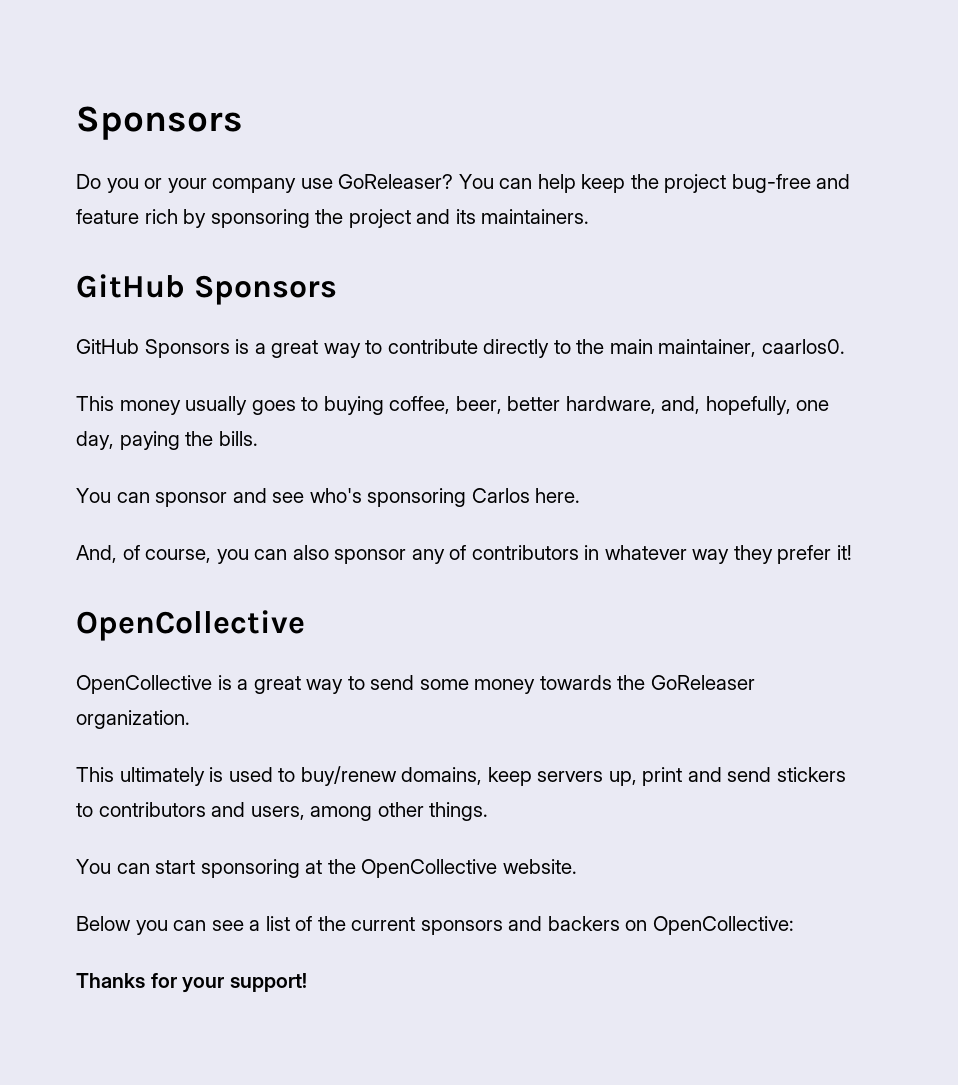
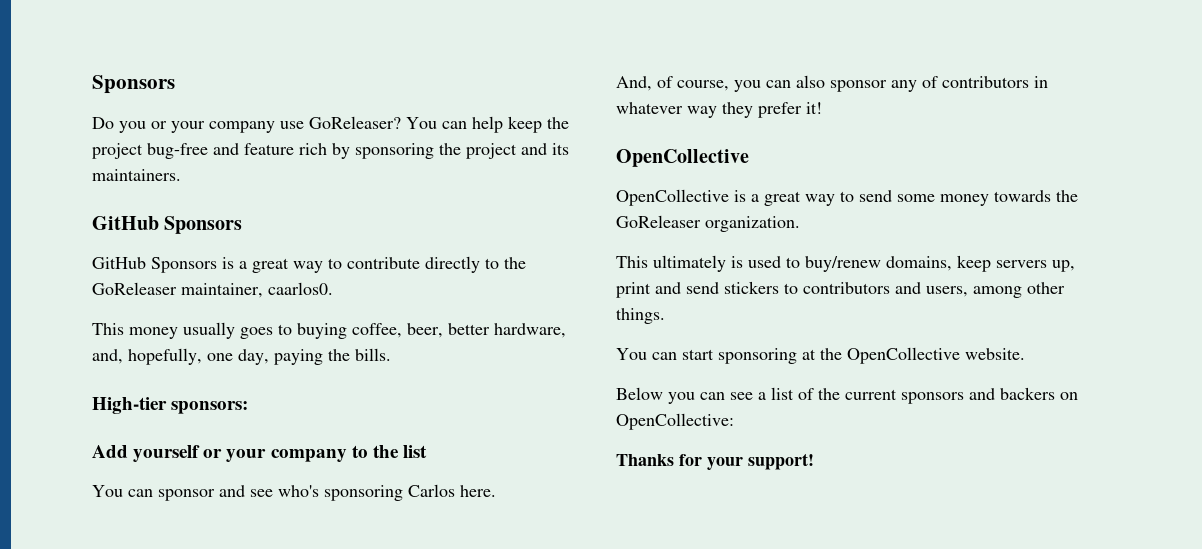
- GitHub Sponsors is a great way to contribute directly to the main maintainer, caarlos0.
+ GitHub Sponsors is a great way to contribute directly to the GoReleaser maintainer, caarlos0.
+ High-tier sponsors:
+ Add yourself or your company to the list

